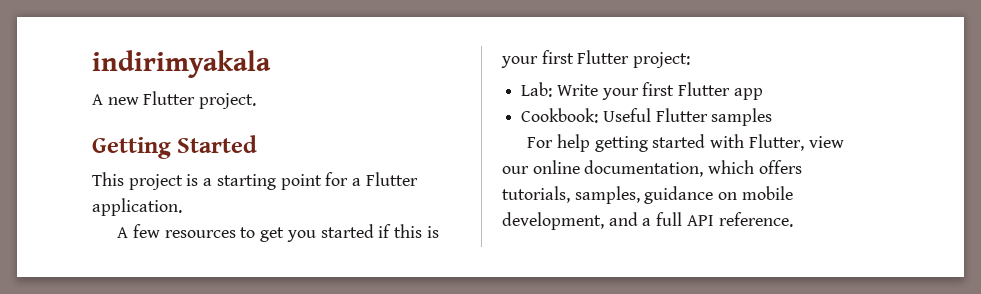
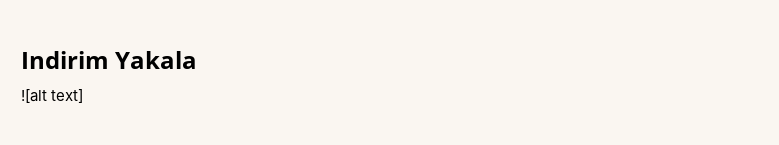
- indirimyakala
- A new Flutter project.
- Getting Started
- This project is a starting point for a Flutter application.
- A few resources to get you started if this is your first Flutter project:
- Lab: Write your first Flutter app
- Cookbook: Useful Flutter samples
- For help getting started with Flutter, view our online documentation, which offers tutorials, samples, guidance on mobile development, and a full API reference.
+ Indirim Yakala
+ ![alt text]

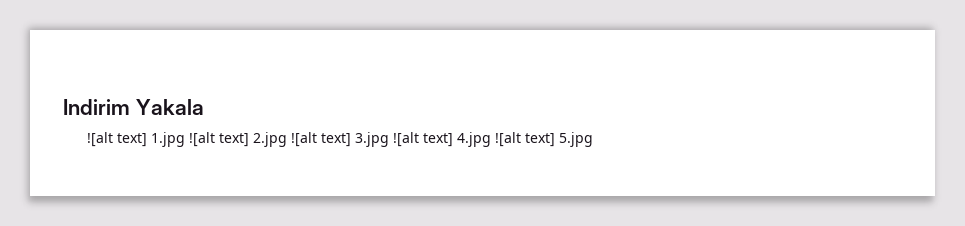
- ![alt text]
+ ![alt text] 1.jpg ![alt text] 2.jpg ![alt text] 3.jpg ![alt text] 4.jpg ![alt text] 5.jpg

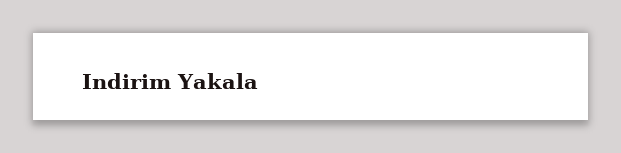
- ![alt text] 1.jpg ![alt text] 2.jpg ![alt text] 3.jpg ![alt text] 4.jpg ![alt text] 5.jpg

